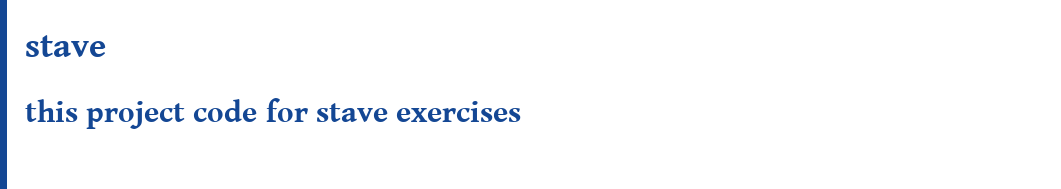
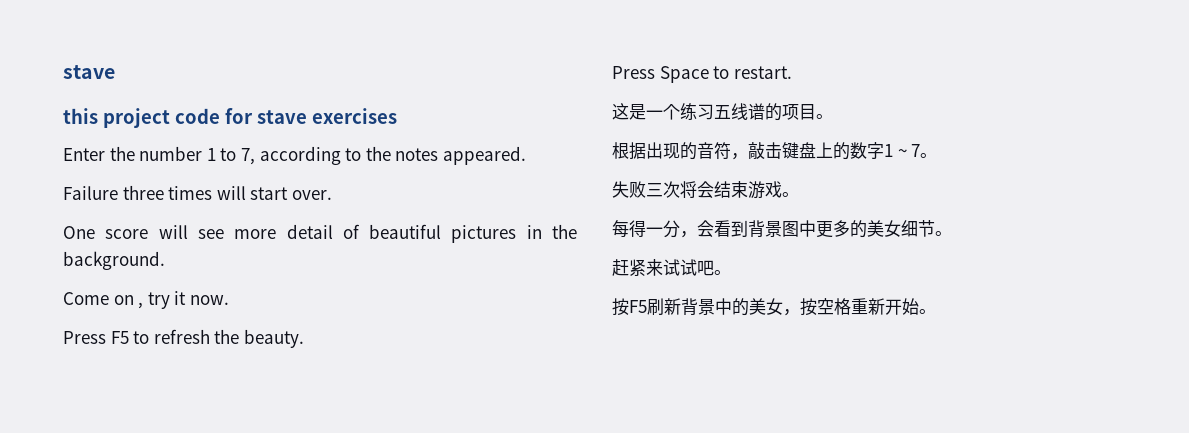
+ Enter the number 1 to 7, according to the notes appeared.
+ Failure three times will start over.
+ One score will see more detail of beautiful pictures in the background.
+ Come on , try it now.
+ Press F5 to refresh the beauty.
+ Press Space to restart.
+ 这是一个练习五线谱的项目。
+ 根据出现的音符，敲击键盘上的数字1 ~ 7。
+ 失败三次将会结束游戏。
+ 每得一分，会看到背景图中更多的美女细节。
+ 赶紧来试试吧。
+ 按F5刷新背景中的美女，按空格重新开始。

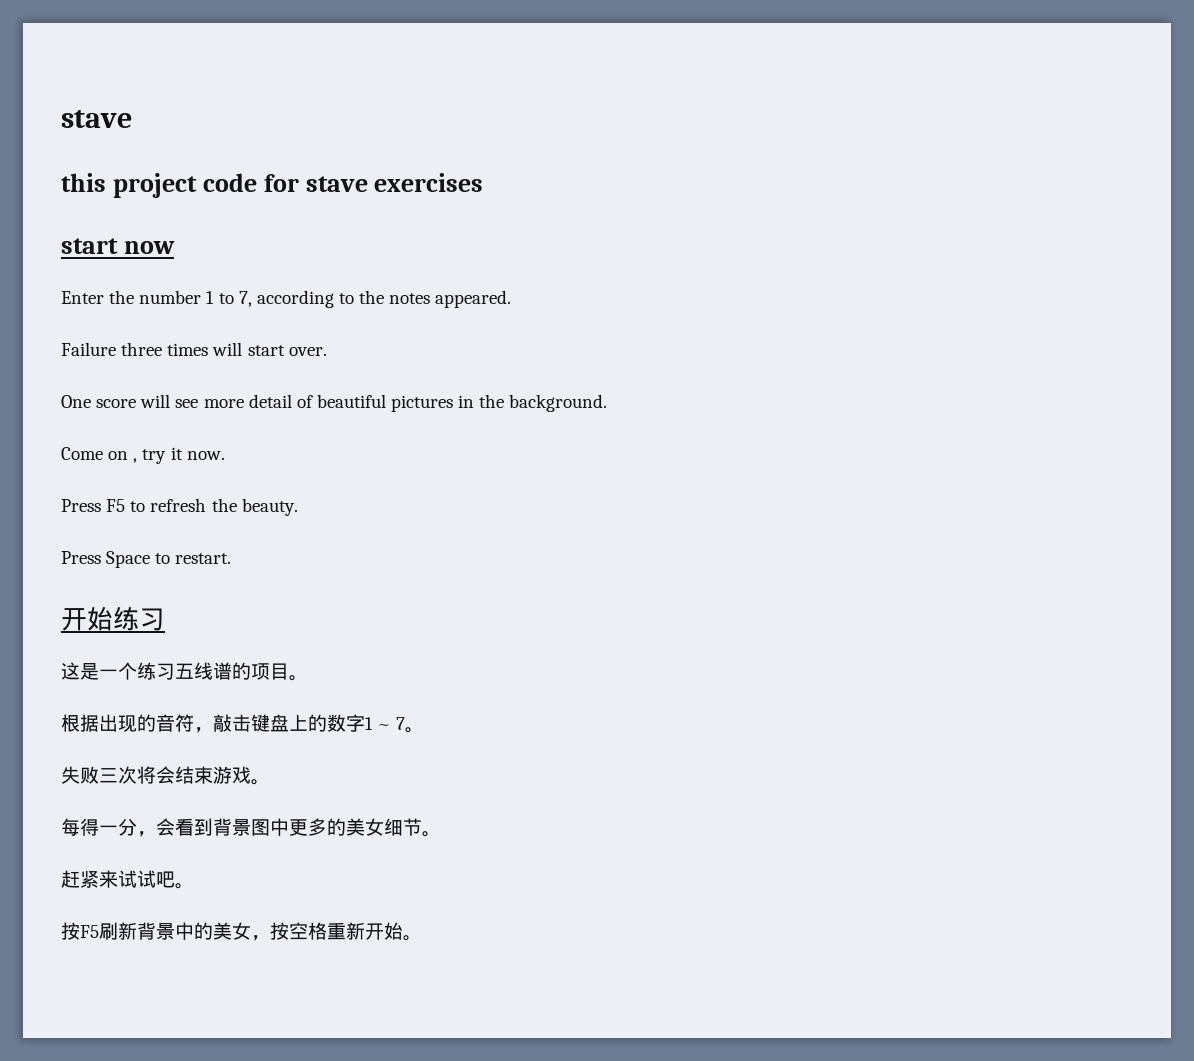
+ start now
+ 开始练习

